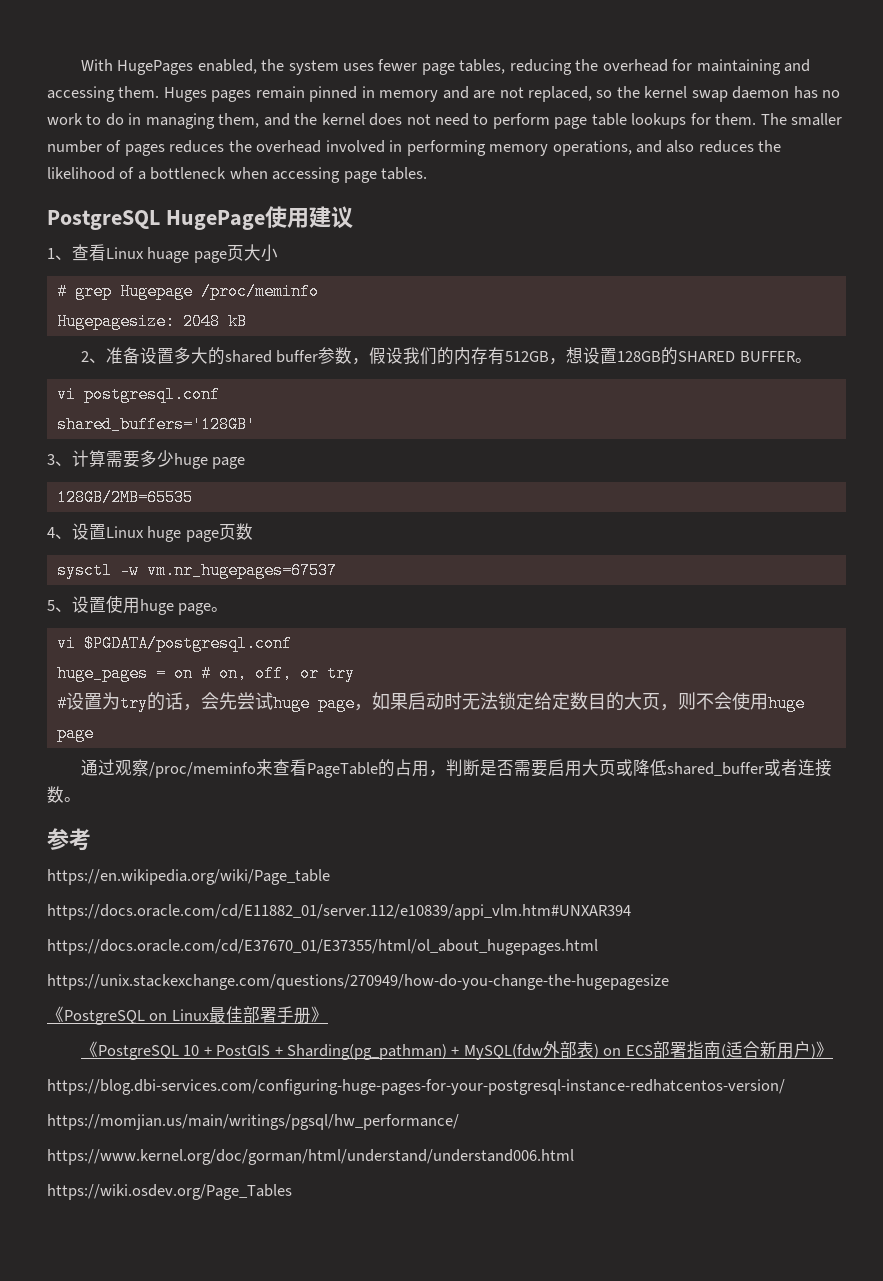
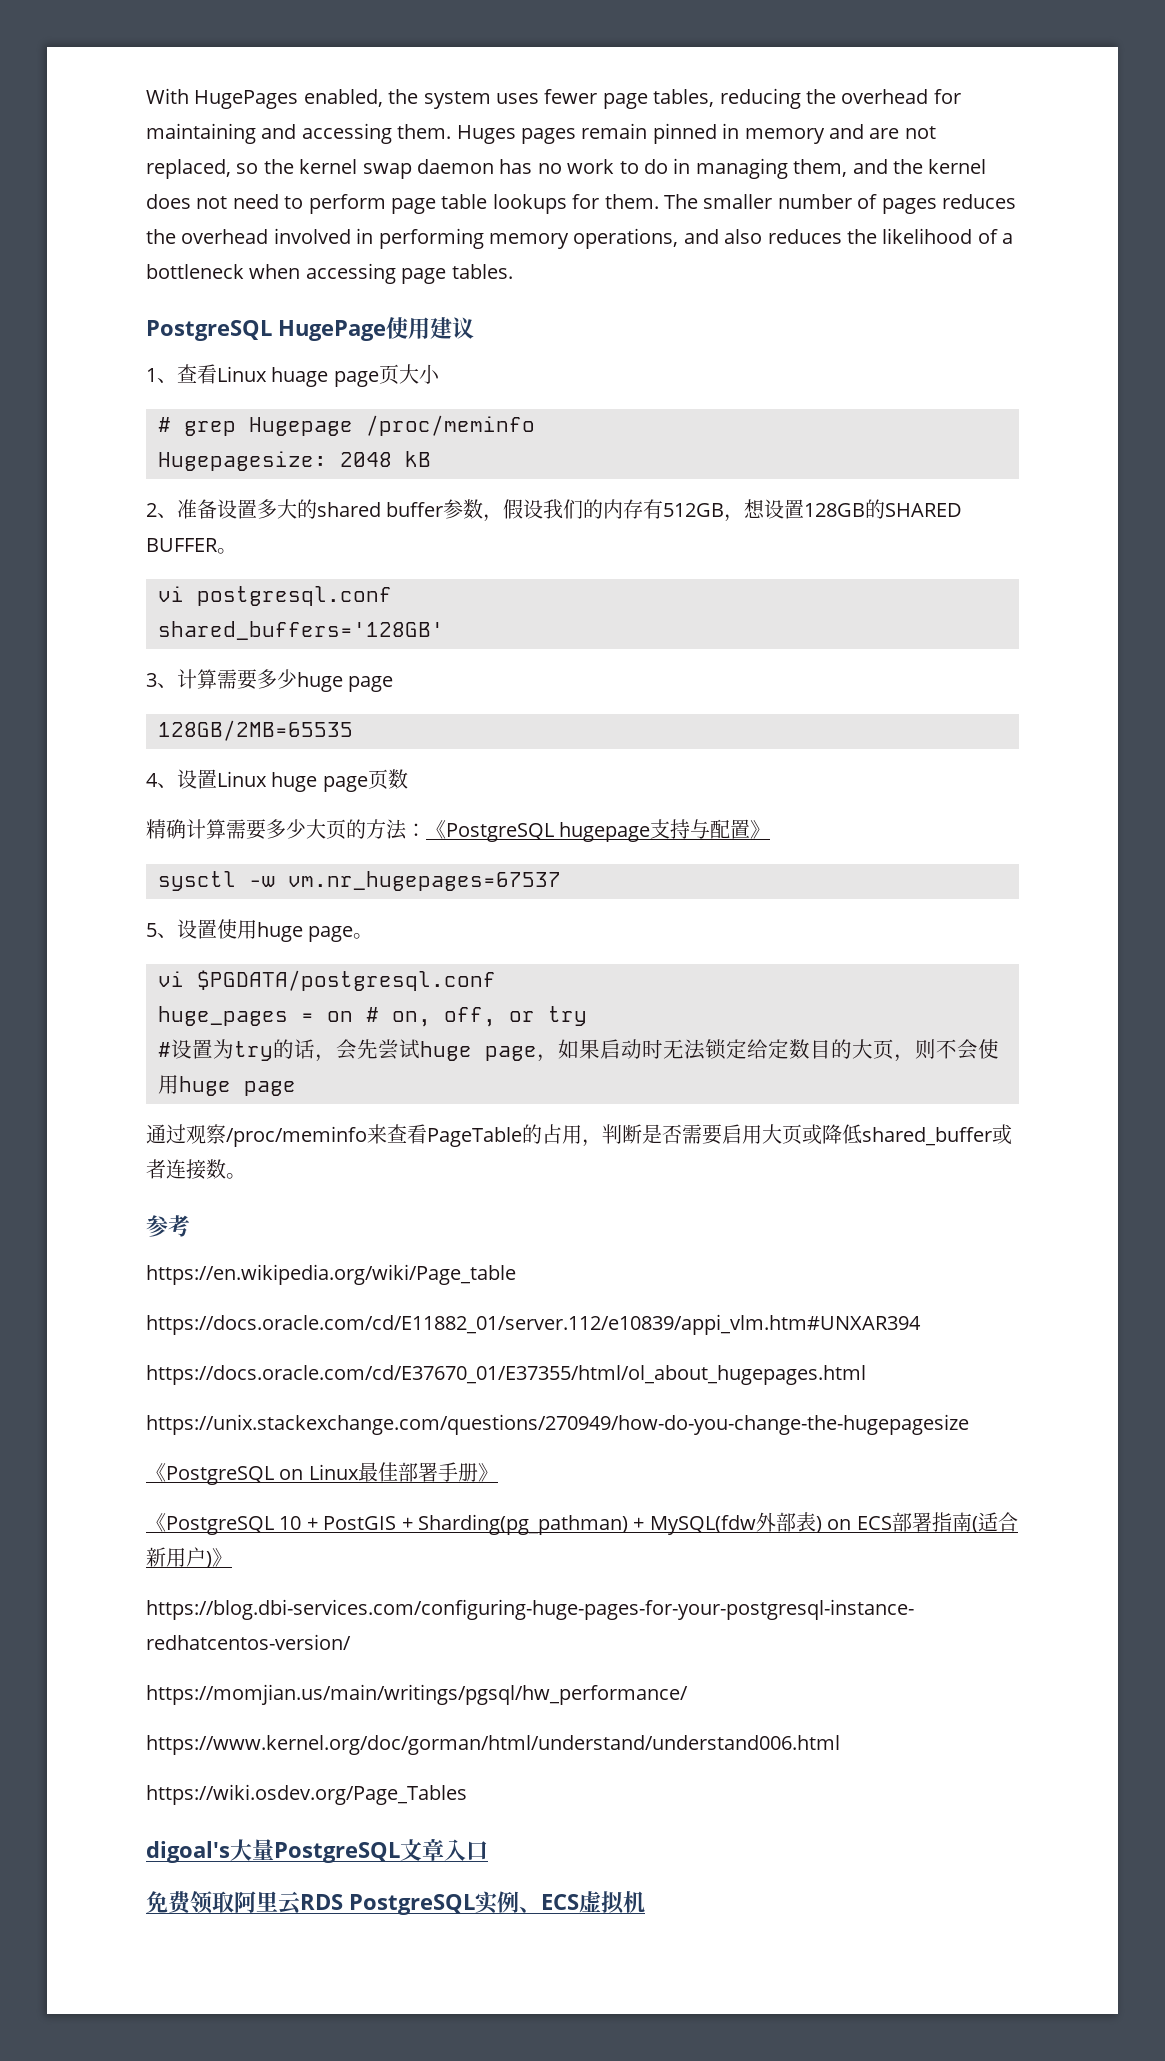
+ 精确计算需要多少大页的方法：《PostgreSQL hugepage支持与配置》
+ digoal's大量PostgreSQL文章入口
+ 免费领取阿里云RDS PostgreSQL实例、ECS虚拟机

